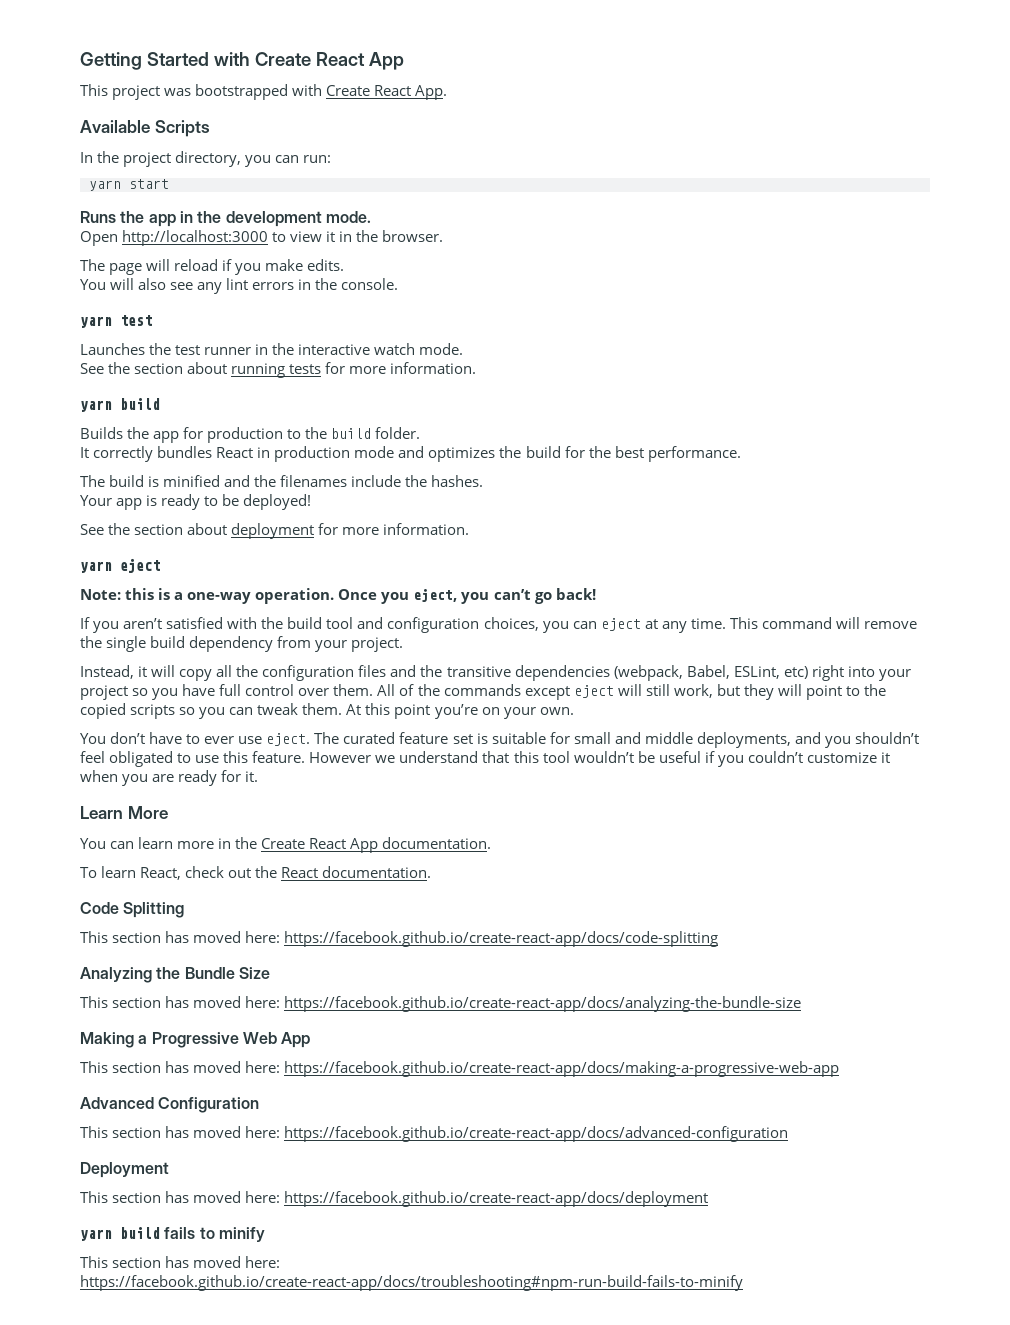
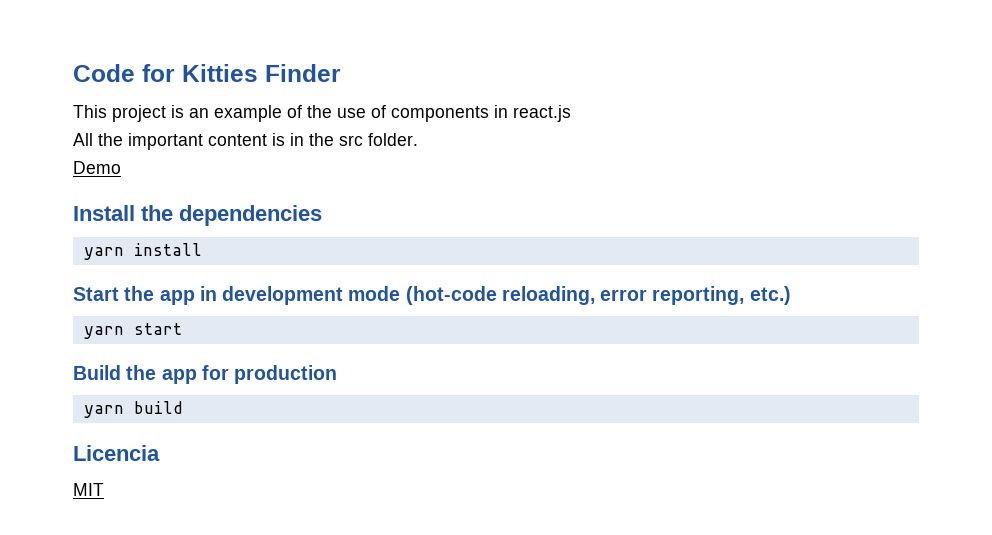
- Getting Started with Create React App
- This project was bootstrapped with Create React App.
- Available Scripts
- In the project directory, you can run:
+ Code for Kitties Finder
+ This project is an example of the use of components in react.js
+ All the important content is in the src folder.
+ Demo
+ Install the dependencies
+ yarn install
+ Start the app in development mode (hot-code reloading, error reporting, etc.)
- Runs the app in the development mode.
- Open http://localhost:3000 to view it in the browser.
- The page will reload if you make edits.
- You will also see any lint errors in the console.
- yarn test
- Launches the test runner in the interactive watch mode.
- See the section about running tests for more information.
+ Build the app for production
  yarn build
- Builds the app for production to the build folder.
- It correctly bundles React in production mode and optimizes the build for the best performance.
- The build is minified and the filenames include the hashes.
- Your app is ready to be deployed!
- See the section about deployment for more information.
- yarn eject
- Note: this is a one-way operation. Once you eject, you can’t go back!
- If you aren’t satisfied with the build tool and configuration choices, you can eject at any time. This command will remove the single build dependency from your project.
- Instead, it will copy all the configuration files and the transitive dependencies (webpack, Babel, ESLint, etc) right into your project so you have full control over them. All of the commands except eject will still work, but they will point to the copied scripts so you can tweak them. At this point you’re on your own.
- You don’t have to ever use eject. The curated feature set is suitable for small and middle deployments, and you shouldn’t feel obligated to use this feature. However we understand that this tool wouldn’t be useful if you couldn’t customize it when you are ready for it.
- Learn More
- You can learn more in the Create React App documentation.
- To learn React, check out the React documentation.
- Code Splitting
- This section has moved here: https://facebook.github.io/create-react-app/docs/code-splitting
- Analyzing the Bundle Size
- This section has moved here: https://facebook.github.io/create-react-app/docs/analyzing-the-bundle-size
- Making a Progressive Web App
- This section has moved here: https://facebook.github.io/create-react-app/docs/making-a-progressive-web-app
- Advanced Configuration
- This section has moved here: https://facebook.github.io/create-react-app/docs/advanced-configuration
- Deployment
- This section has moved here: https://facebook.github.io/create-react-app/docs/deployment
- yarn build fails to minify
- This section has moved here: https://facebook.github.io/create-react-app/docs/troubleshooting#npm-run-build-fails-to-minify
+ Licencia
+ MIT

